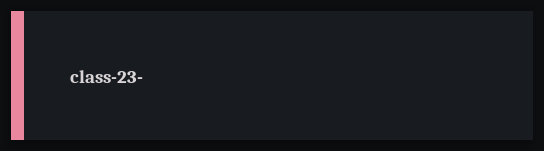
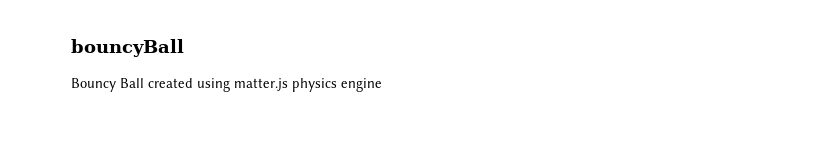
- class-23-
+ bouncyBall
+ Bouncy Ball created using matter.js physics engine

